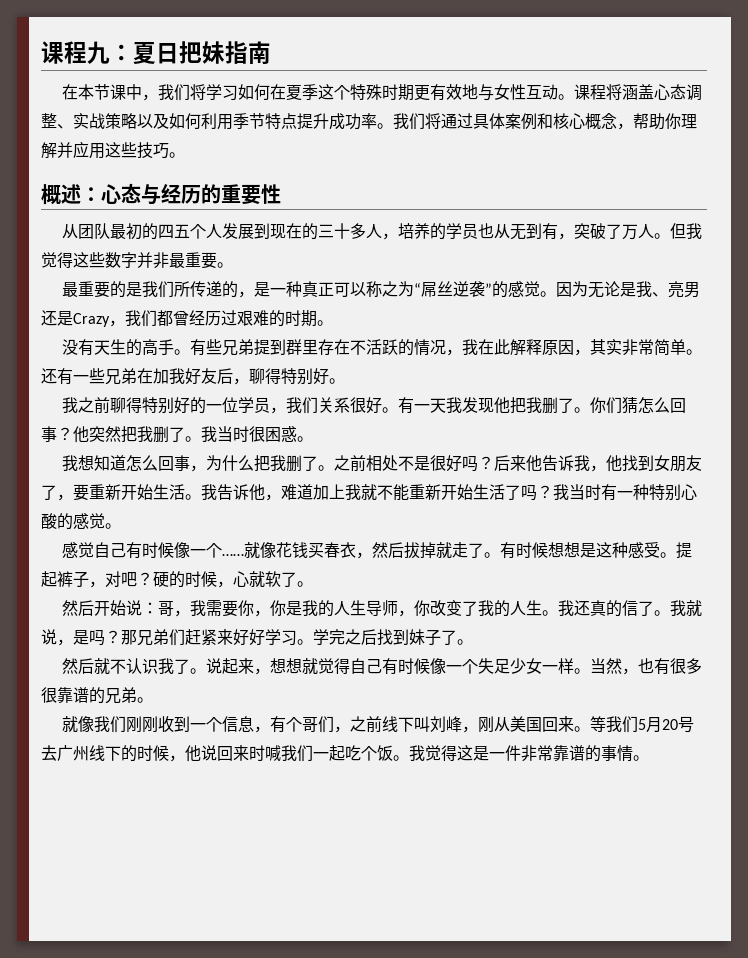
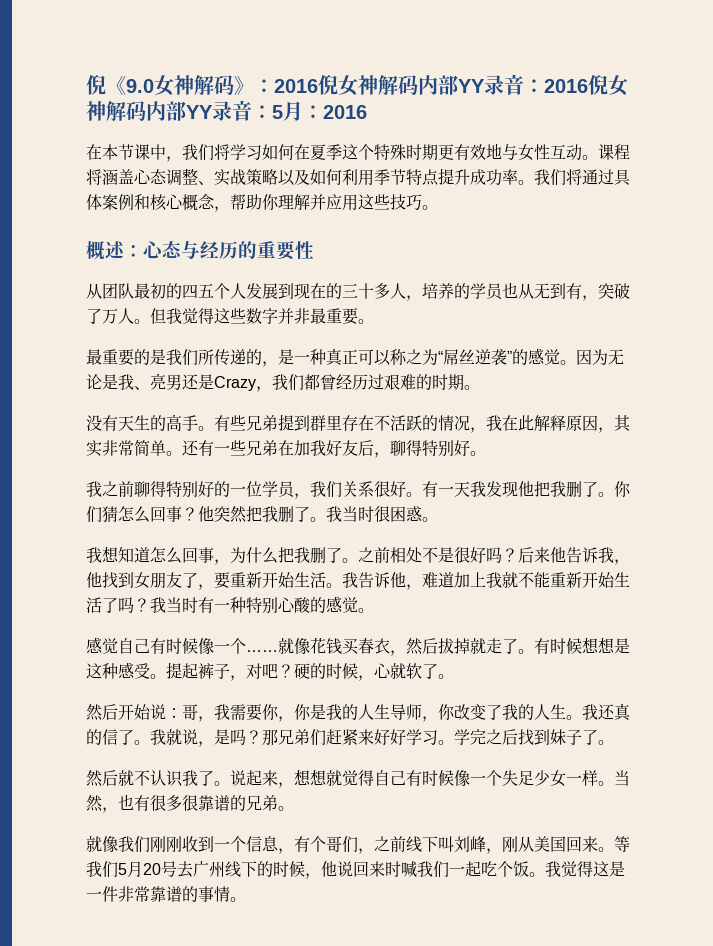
- 课程九：夏日把妹指南
+ 倪《9.0女神解码》：2016倪女神解码内部YY录音：2016倪女神解码内部YY录音：5月：2016

